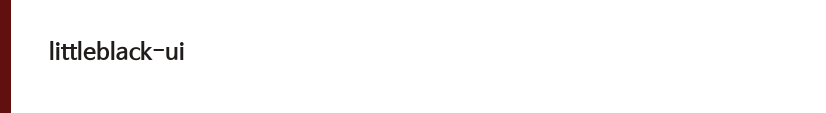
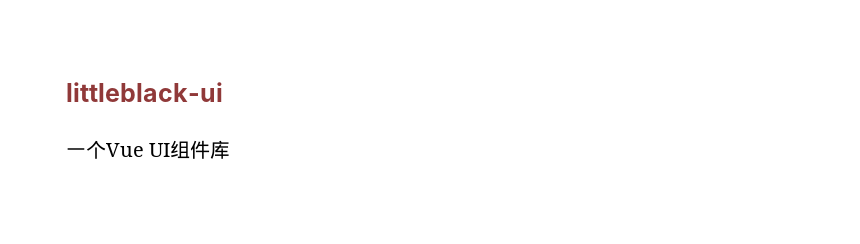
+ 一个Vue UI组件库

